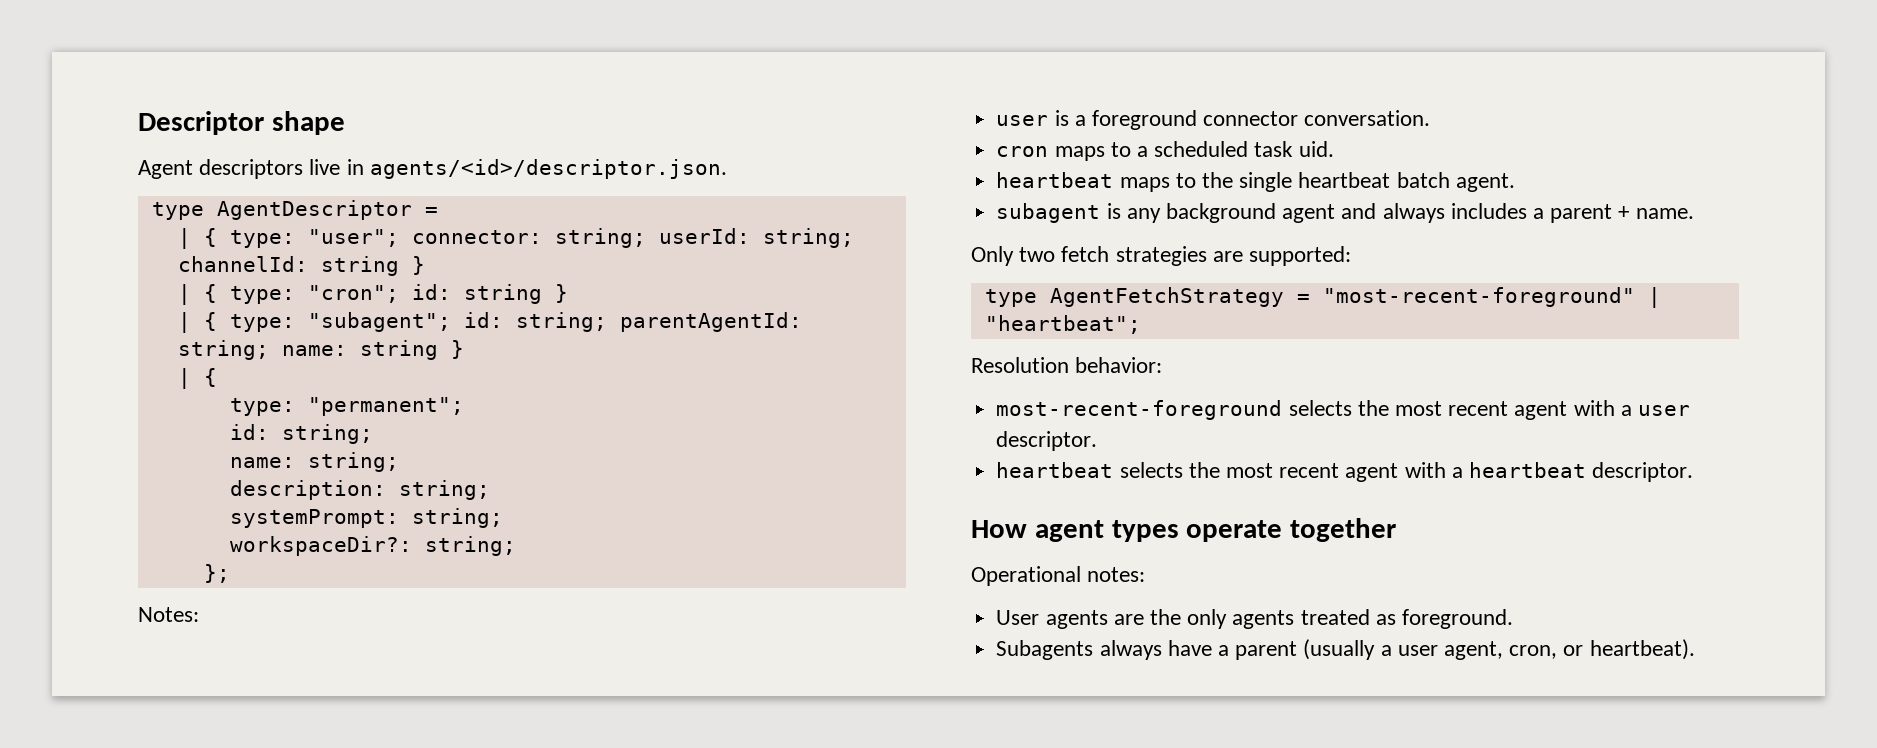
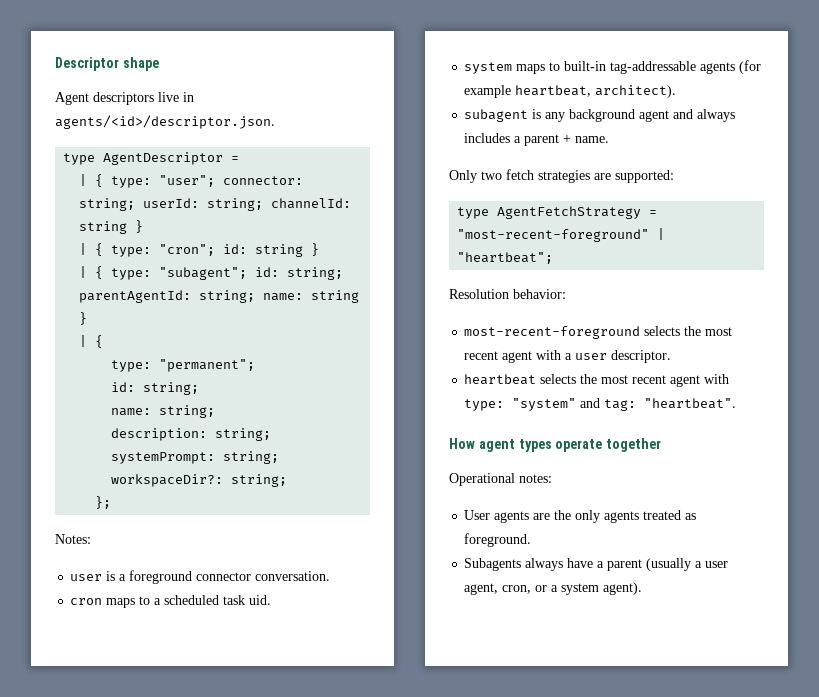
- heartbeat maps to the single heartbeat batch agent.
+ system maps to built-in tag-addressable agents (for example heartbeat, architect).
- heartbeat selects the most recent agent with a heartbeat descriptor.
+ heartbeat selects the most recent agent with type: "system" and tag: "heartbeat".
- Subagents always have a parent (usually a user agent, cron, or heartbeat).
+ Subagents always have a parent (usually a user agent, cron, or a system agent).

